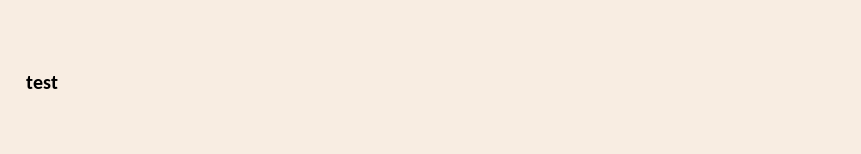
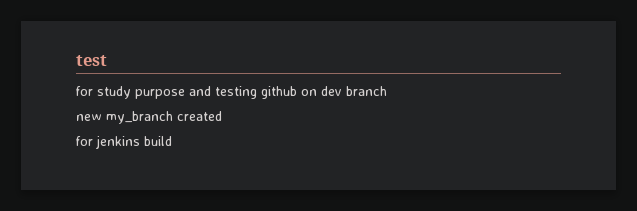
+ for study purpose and testing github on dev branch
+ new my_branch created
+ for jenkins build

